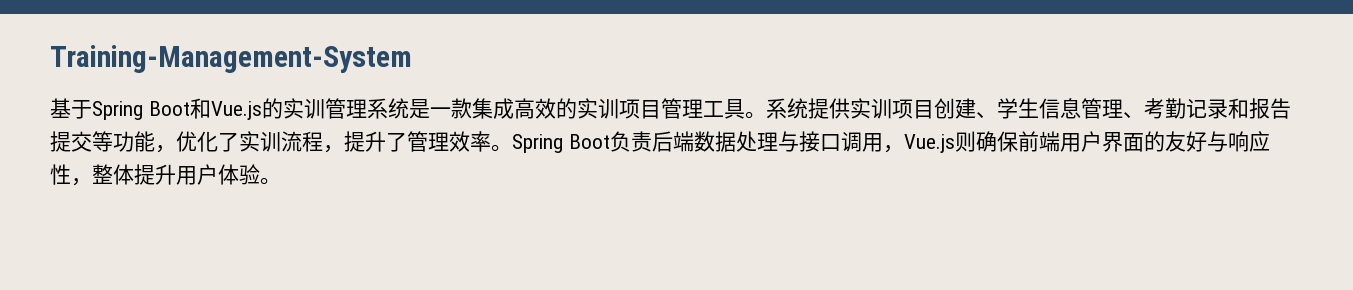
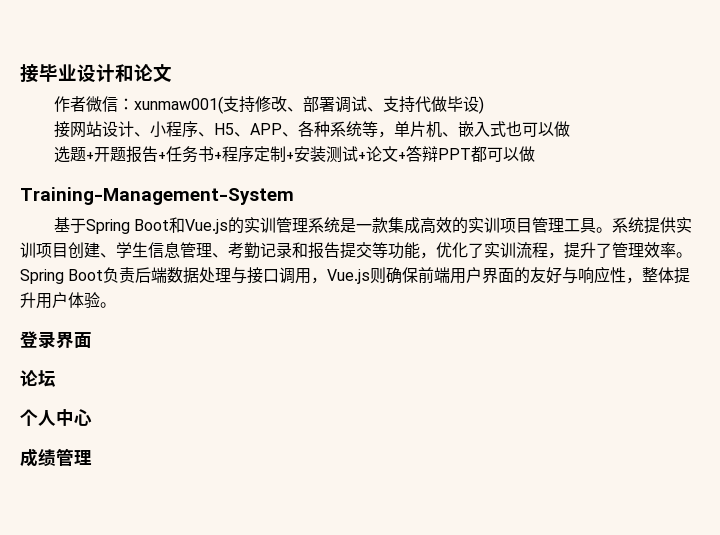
+ 接毕业设计和论文
+ 作者微信：xunmaw001(支持修改、部署调试、支持代做毕设)
+ 接网站设计、小程序、H5、APP、各种系统等，单片机、嵌入式也可以做
+ 选题+开题报告+任务书+程序定制+安装测试+论文+答辩PPT都可以做
+ 登录界面
+ 论坛
+ 个人中心
+ 成绩管理

